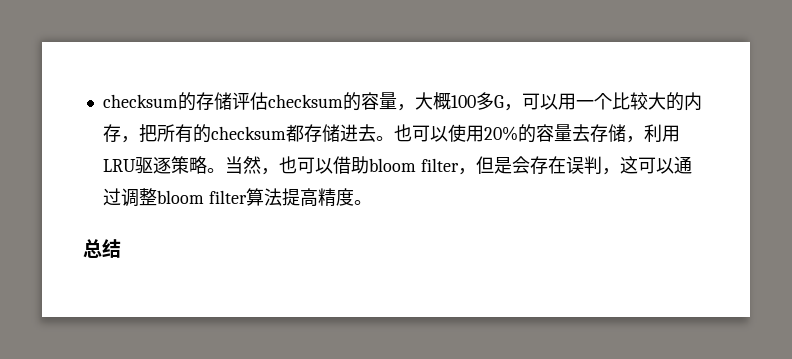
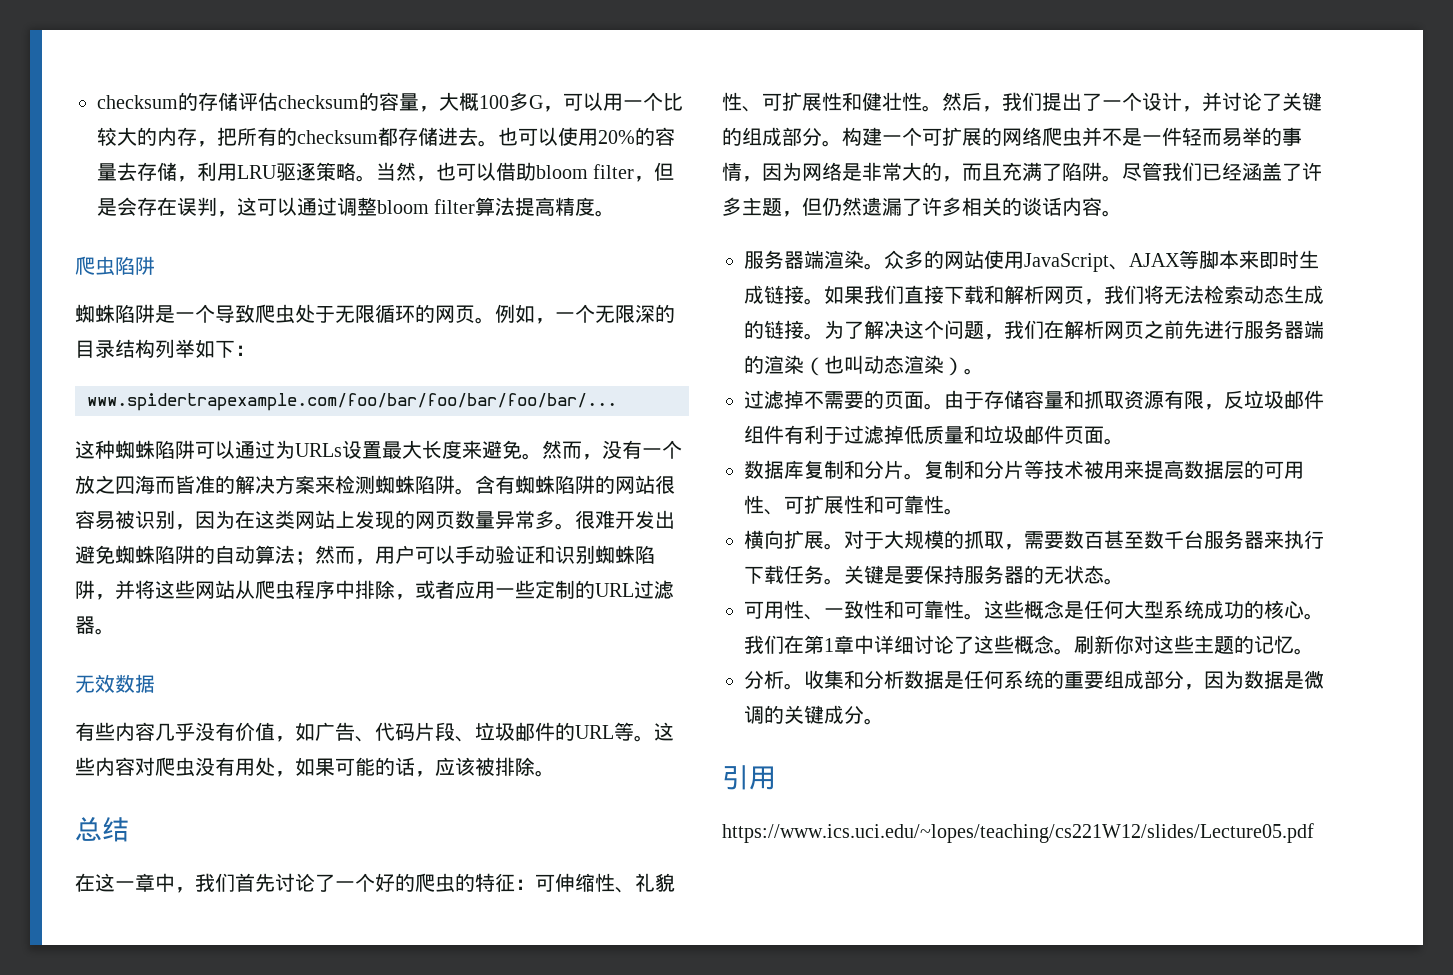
+ 爬虫陷阱
+ 蜘蛛陷阱是一个导致爬虫处于无限循环的网页。例如，一个无限深的目录结构列举如下：
+ www.spidertrapexample.com/foo/bar/foo/bar/foo/bar/...
+ 这种蜘蛛陷阱可以通过为URLs设置最大长度来避免。然而，没有一个放之四海而皆准的解决方案来检测蜘蛛陷阱。含有蜘蛛陷阱的网站很容易被识别，因为在这类网站上发现的网页数量异常多。很难开发出避免蜘蛛陷阱的自动算法；然而，用户可以手动验证和识别蜘蛛陷阱，并将这些网站从爬虫程序中排除，或者应用一些定制的URL过滤器。
+ 无效数据
+ 有些内容几乎没有价值，如广告、代码片段、垃圾邮件的URL等。这些内容对爬虫没有用处，如果可能的话，应该被排除。
  总结
+ 在这一章中，我们首先讨论了一个好的爬虫的特征：可伸缩性、礼貌性、可扩展性和健壮性。然后，我们提出了一个设计，并讨论了关键的组成部分。构建一个可扩展的网络爬虫并不是一件轻而易举的事情，因为网络是非常大的，而且充满了陷阱。尽管我们已经涵盖了许多主题，但仍然遗漏了许多相关的谈话内容。
+ 服务器端渲染。众多的网站使用JavaScript、AJAX等脚本来即时生成链接。如果我们直接下载和解析网页，我们将无法检索动态生成的链接。为了解决这个问题，我们在解析网页之前先进行服务器端的渲染（也叫动态渲染）。
+ 过滤掉不需要的页面。由于存储容量和抓取资源有限，反垃圾邮件组件有利于过滤掉低质量和垃圾邮件页面。
+ 数据库复制和分片。复制和分片等技术被用来提高数据层的可用性、可扩展性和可靠性。
+ 横向扩展。对于大规模的抓取，需要数百甚至数千台服务器来执行下载任务。关键是要保持服务器的无状态。
+ 可用性、一致性和可靠性。这些概念是任何大型系统成功的核心。我们在第1章中详细讨论了这些概念。刷新你对这些主题的记忆。
+ 分析。收集和分析数据是任何系统的重要组成部分，因为数据是微调的关键成分。
+ 引用
+ https://www.ics.uci.edu/~lopes/teaching/cs221W12/slides/Lecture05.pdf

